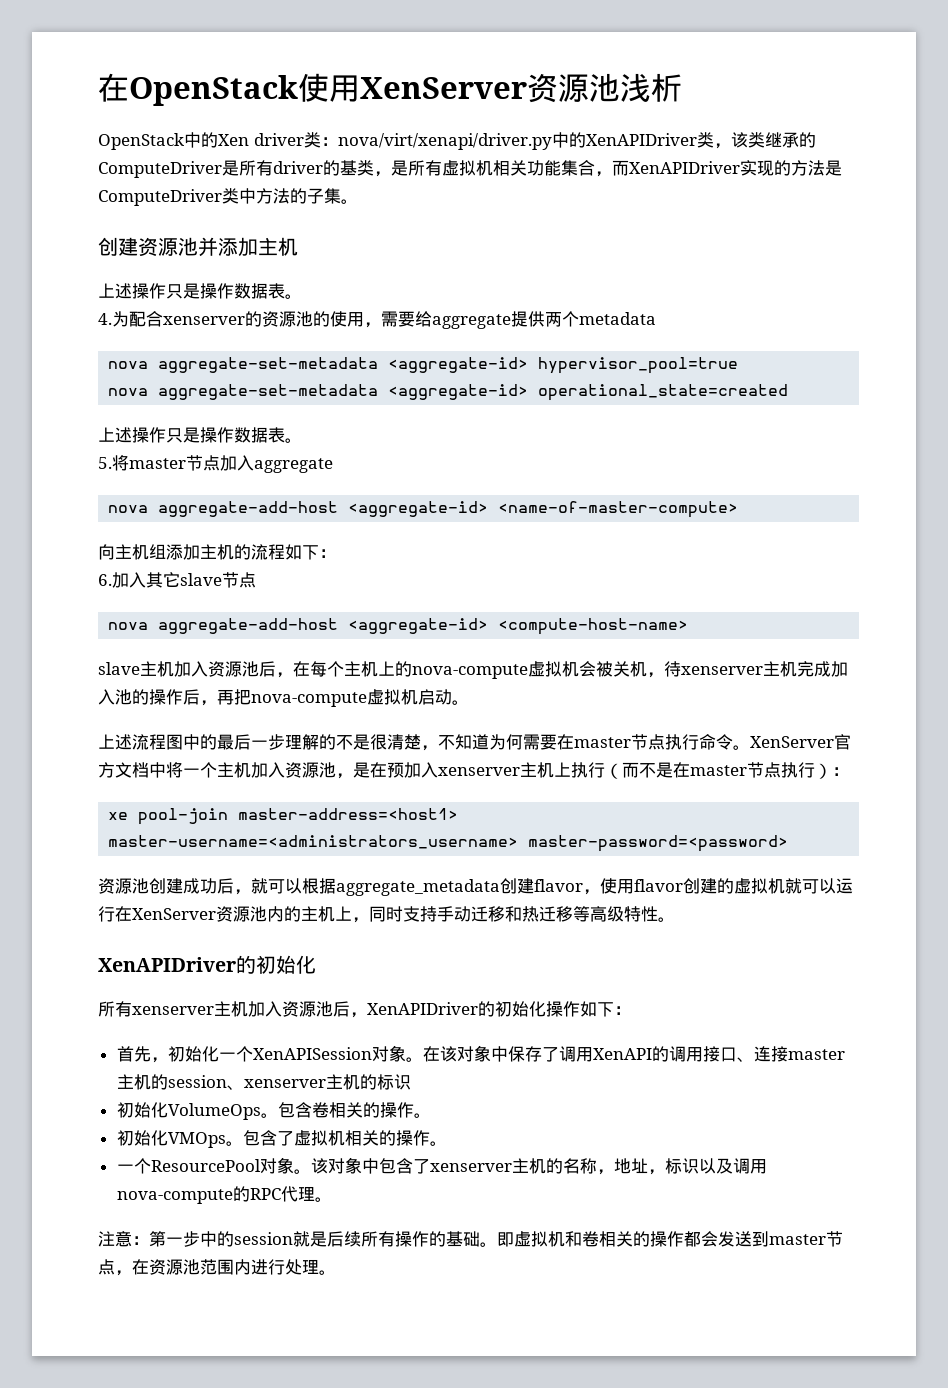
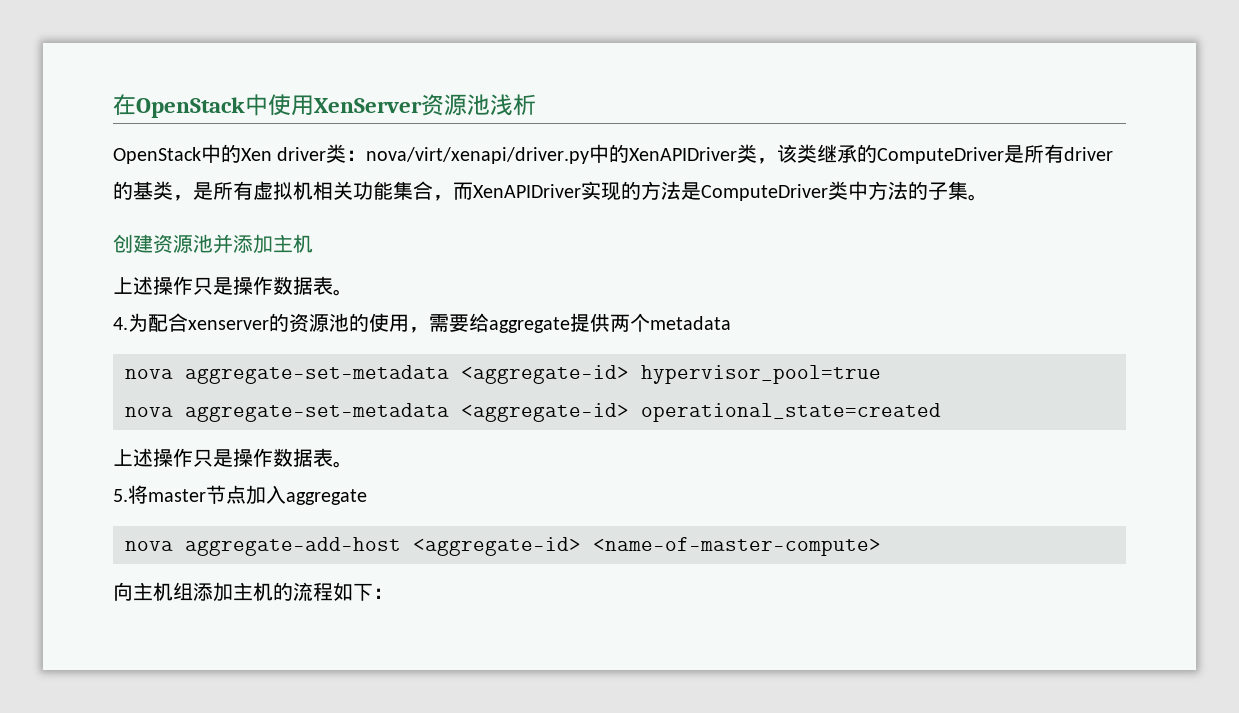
- 在OpenStack使用XenServer资源池浅析
+ 在OpenStack中使用XenServer资源池浅析
- 6.加入其它slave节点
- nova aggregate-add-host <aggregate-id> <compute-host-name>
- slave主机加入资源池后，在每个主机上的nova-compute虚拟机会被关机，待xenserver主机完成加入池的操作后，再把nova-compute虚拟机启动。
- 上述流程图中的最后一步理解的不是很清楚，不知道为何需要在master节点执行命令。XenServer官方文档中将一个主机加入资源池，是在预加入xenserver主机上执行（而不是在master节点执行）：
- xe pool-join master-address=<host1> master-username=<administrators_username> master-password=<password>
- 资源池创建成功后，就可以根据aggregate_metadata创建flavor，使用flavor创建的虚拟机就可以运行在XenServer资源池内的主机上，同时支持手动迁移和热迁移等高级特性。
- XenAPIDriver的初始化
- 所有xenserver主机加入资源池后，XenAPIDriver的初始化操作如下：
- 首先，初始化一个XenAPISession对象。在该对象中保存了调用XenAPI的调用接口、连接master主机的session、xenserver主机的标识
- 初始化VolumeOps。包含卷相关的操作。
- 初始化VMOps。包含了虚拟机相关的操作。
- 一个ResourcePool对象。该对象中包含了xenserver主机的名称，地址，标识以及调用nova-compute的RPC代理。
- 注意：第一步中的session就是后续所有操作的基础。即虚拟机和卷相关的操作都会发送到master节点，在资源池范围内进行处理。

